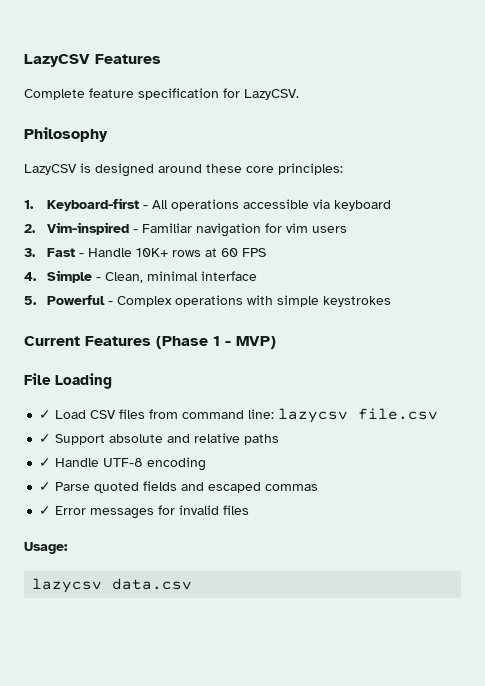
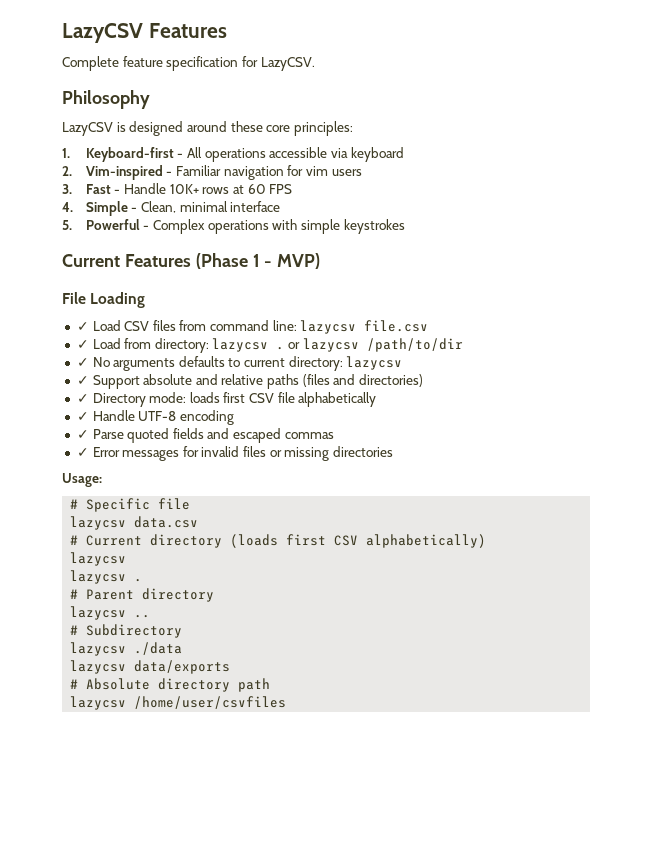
+ ✓ Load from directory: lazycsv . or lazycsv /path/to/dir
+ ✓ No arguments defaults to current directory: lazycsv
- ✓ Support absolute and relative paths
+ ✓ Support absolute and relative paths (files and directories)
+ ✓ Directory mode: loads first CSV file alphabetically
- ✓ Error messages for invalid files
+ ✓ Error messages for invalid files or missing directories
  Usage:
+ # Specific file
  lazycsv data.csv
+ # Current directory (loads first CSV alphabetically)
+ lazycsv
+ lazycsv .
+ # Parent directory
+ lazycsv ..
+ # Subdirectory
+ lazycsv ./data
+ lazycsv data/exports
+ # Absolute directory path
+ lazycsv /home/user/csvfiles

